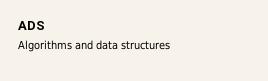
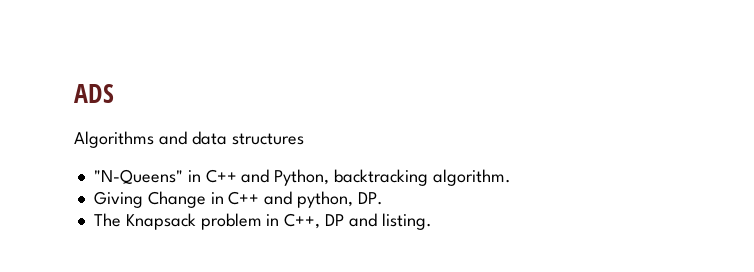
+ "N-Queens" in C++ and Python, backtracking algorithm.
+ Giving Change in C++ and python, DP.
+ The Knapsack problem in C++, DP and listing.

